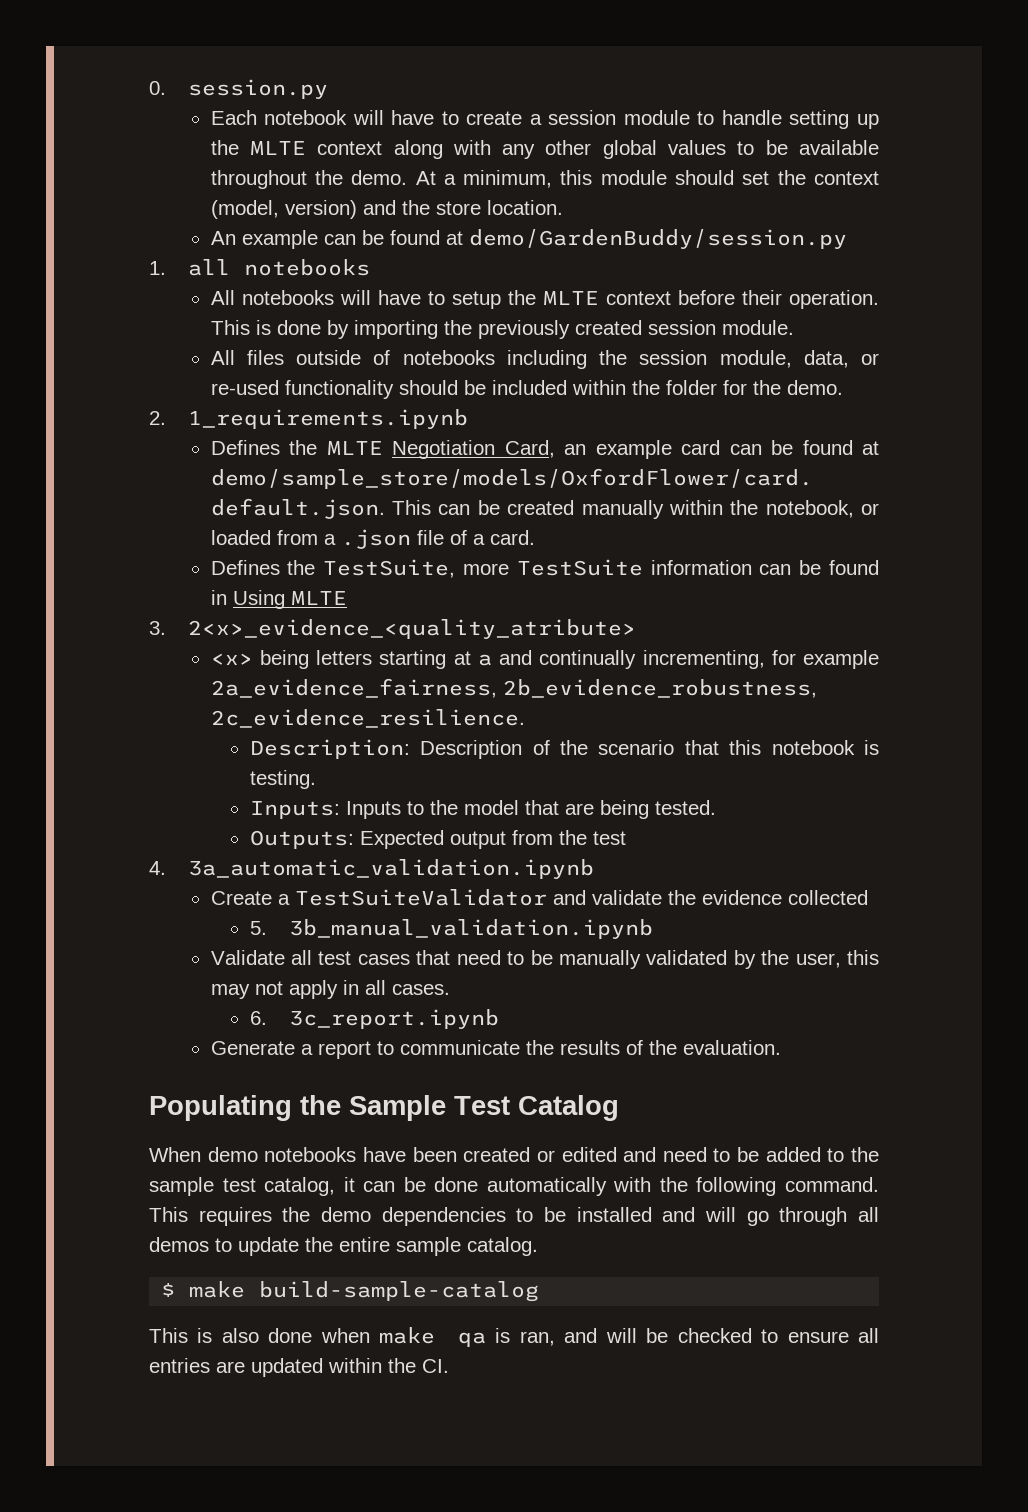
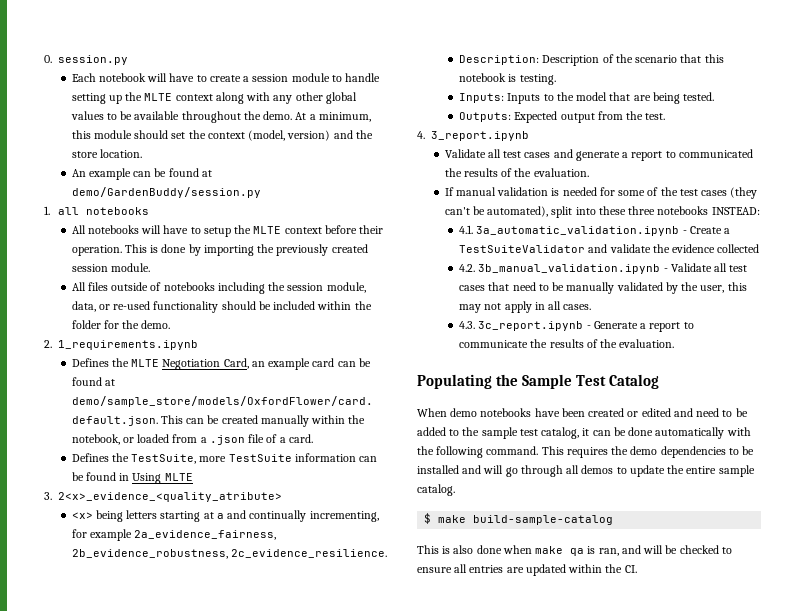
- Outputs: Expected output from the test
+ Outputs: Expected output from the test.
- 4. 3a_automatic_validation.ipynb
- Create a TestSuiteValidator and validate the evidence collected
+ 4. 3_report.ipynb
+ Validate all test cases and generate a report to communicated the results of the evaluation.
+ If manual validation is needed for some of the test cases (they can't be automated), split into these three notebooks INSTEAD:
+ 4.1. 3a_automatic_validation.ipynb - Create a TestSuiteValidator and validate the evidence collected
- 5. 3b_manual_validation.ipynb
- Validate all test cases that need to be manually validated by the user, this may not apply in all cases.
+ 4.2. 3b_manual_validation.ipynb - Validate all test cases that need to be manually validated by the user, this may not apply in all cases.
- 6. 3c_report.ipynb
- Generate a report to communicate the results of the evaluation.
+ 4.3. 3c_report.ipynb - Generate a report to communicate the results of the evaluation.

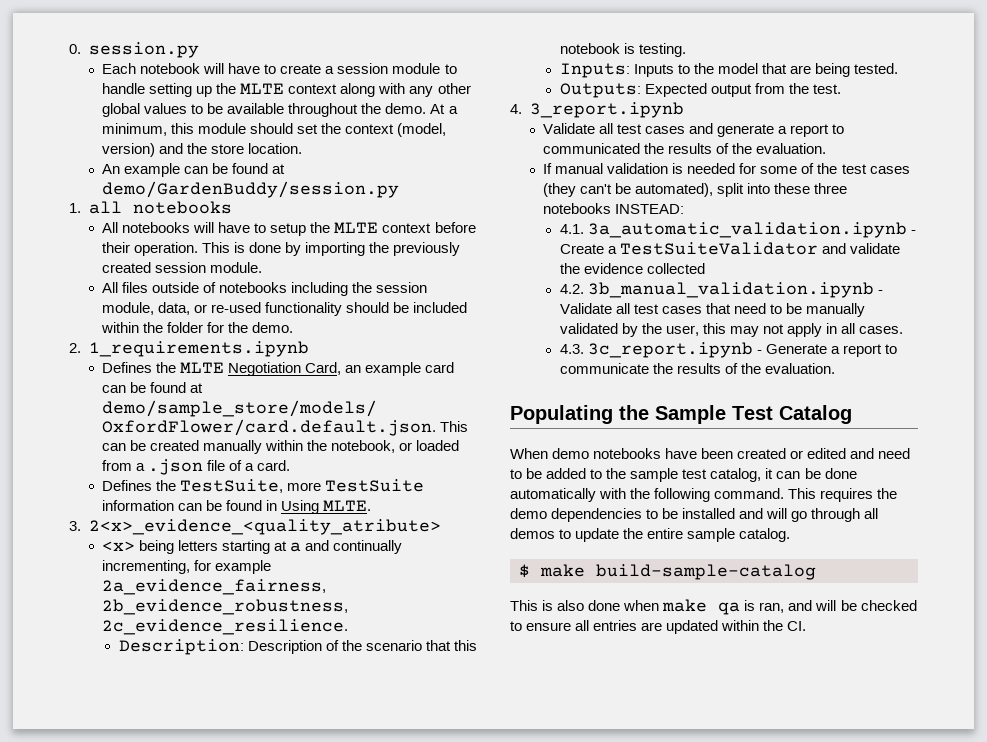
- Defines the TestSuite, more TestSuite information can be found in Using MLTE
+ Defines the TestSuite, more TestSuite information can be found in Using MLTE.

